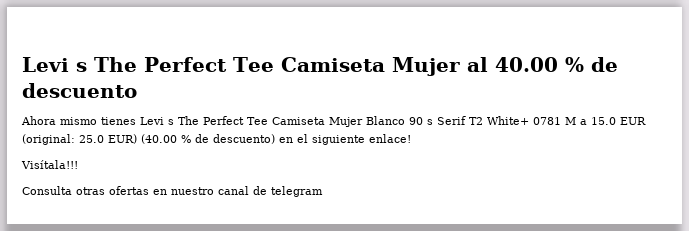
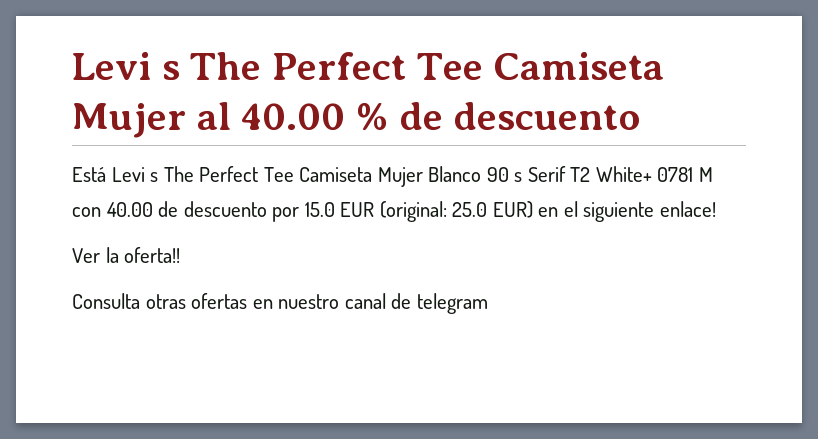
- Ahora mismo tienes Levi s The Perfect Tee Camiseta Mujer Blanco 90 s Serif T2 White+ 0781 M a 15.0 EUR (original: 25.0 EUR) (40.00 % de descuento) en el siguiente enlace!
+ Está Levi s The Perfect Tee Camiseta Mujer Blanco 90 s Serif T2 White+ 0781 M con 40.00 de descuento por 15.0 EUR (original: 25.0 EUR) en el siguiente enlace!
- Visítala!!!
+ Ver la oferta!!

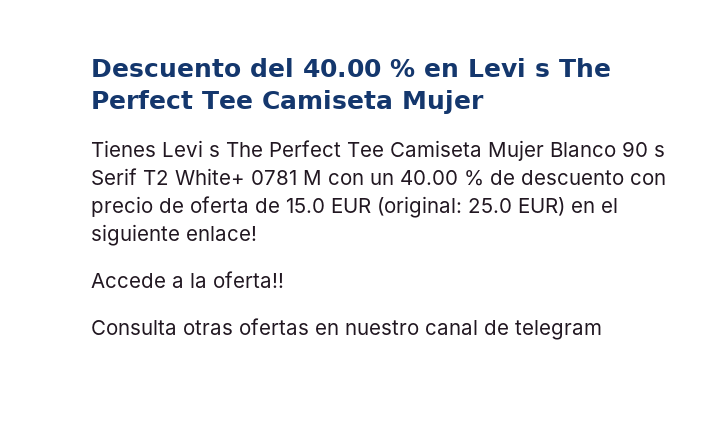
- Levi s The Perfect Tee Camiseta Mujer al 40.00 % de descuento
- Está Levi s The Perfect Tee Camiseta Mujer Blanco 90 s Serif T2 White+ 0781 M con 40.00 de descuento por 15.0 EUR (original: 25.0 EUR) en el siguiente enlace!
+ Descuento del 40.00 % en Levi s The Perfect Tee Camiseta Mujer
+ Tienes Levi s The Perfect Tee Camiseta Mujer Blanco 90 s Serif T2 White+ 0781 M con un 40.00 % de descuento con precio de oferta de 15.0 EUR (original: 25.0 EUR) en el siguiente enlace!
- Ver la oferta!!
+ Accede a la oferta!!

